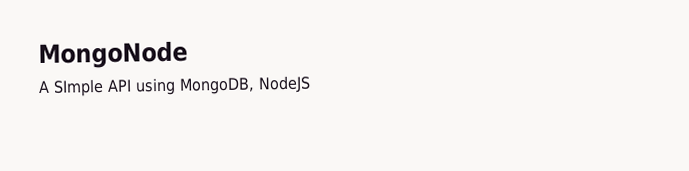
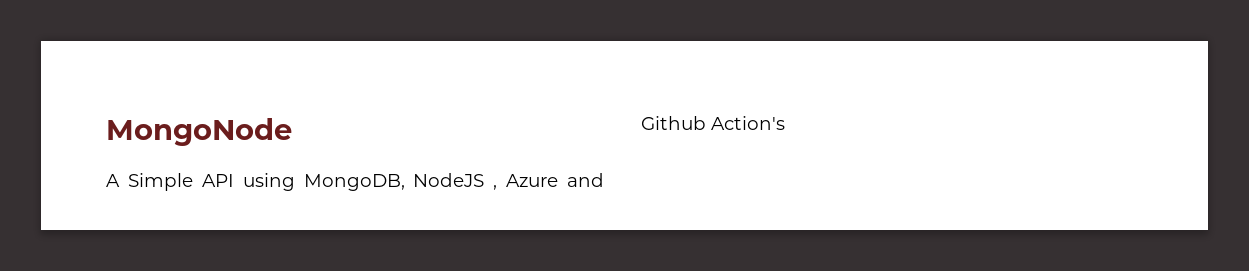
- A SImple API using MongoDB, NodeJS
+ A Simple API using MongoDB, NodeJS , Azure and Github Action's

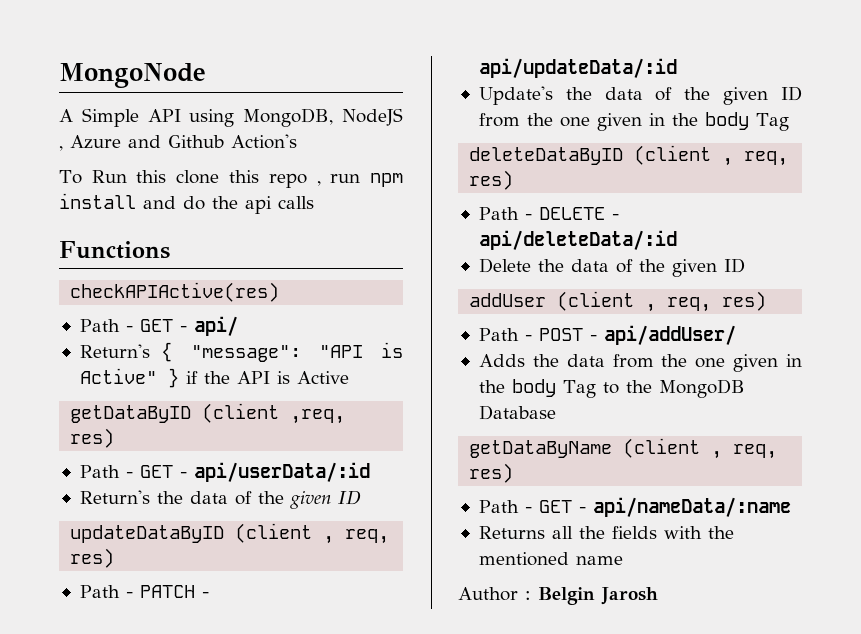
+ To Run this clone this repo , run npm install and do the api calls
+ Functions
+ checkAPIActive(res)
+ Path - GET - api/
+ Return's { "message": "API is Active" } if the API is Active
+ getDataByID (client ,req, res)
+ Path - GET - api/userData/:id
+ Return's the data of the given ID
+ updateDataByID (client , req, res)
+ Path - PATCH - api/updateData/:id
+ Update's the data of the given ID from the one given in the body Tag
+ deleteDataByID (client , req, res)
+ Path - DELETE - api/deleteData/:id
+ Delete the data of the given ID
+ addUser (client , req, res)
+ Path - POST - api/addUser/
+ Adds the data from the one given in the body Tag to the MongoDB Database
+ getDataByName (client , req, res)
+ Path - GET - api/nameData/:name
+ Returns all the fields with the mentioned name
+ Author : Belgin Jarosh

